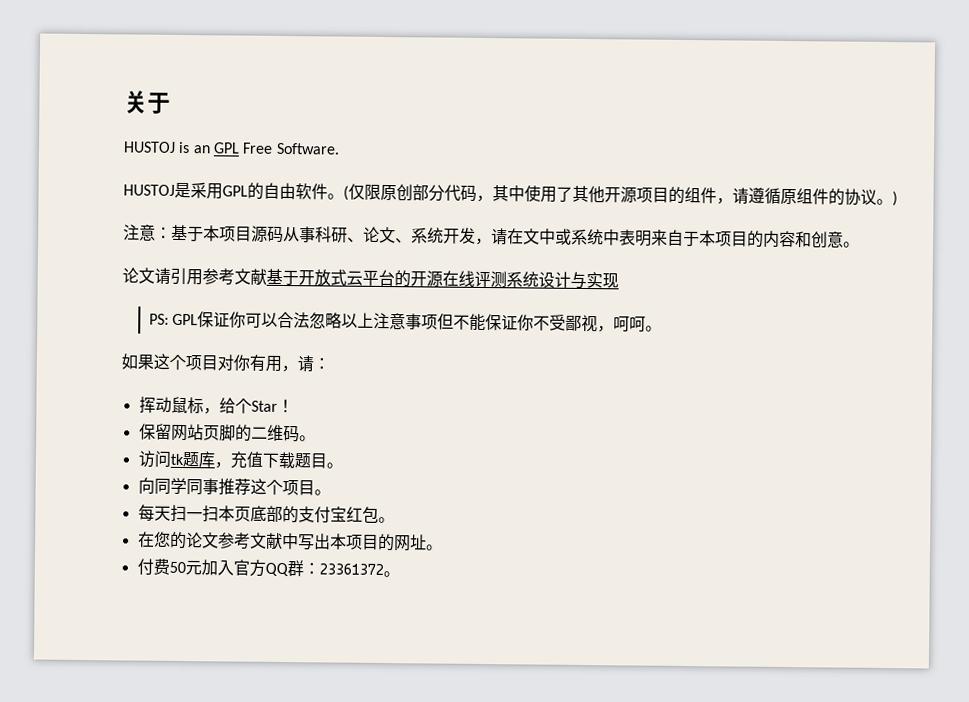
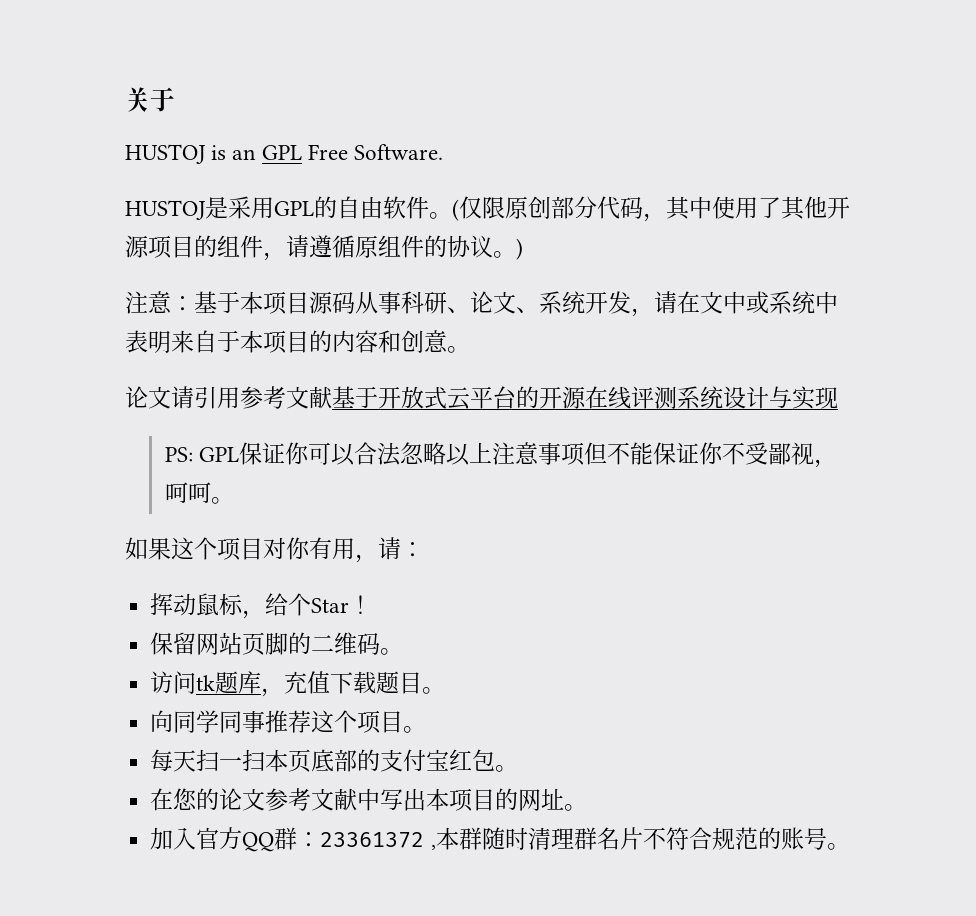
- 付费50元加入官方QQ群：23361372。
+ 加入官方QQ群：23361372 ,本群随时清理群名片不符合规范的账号。

